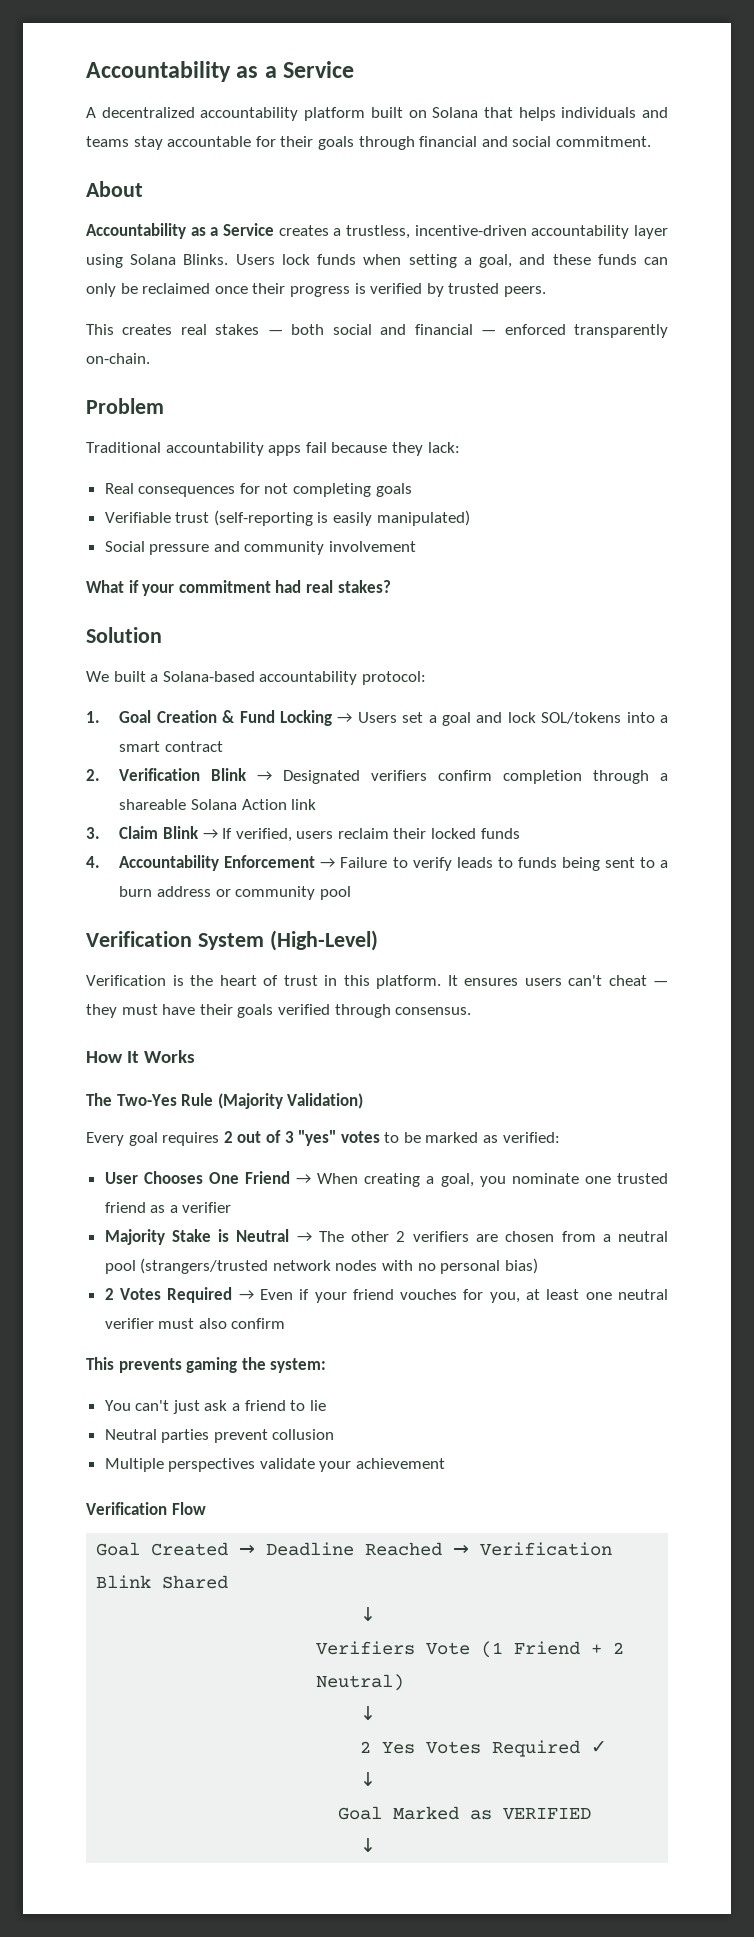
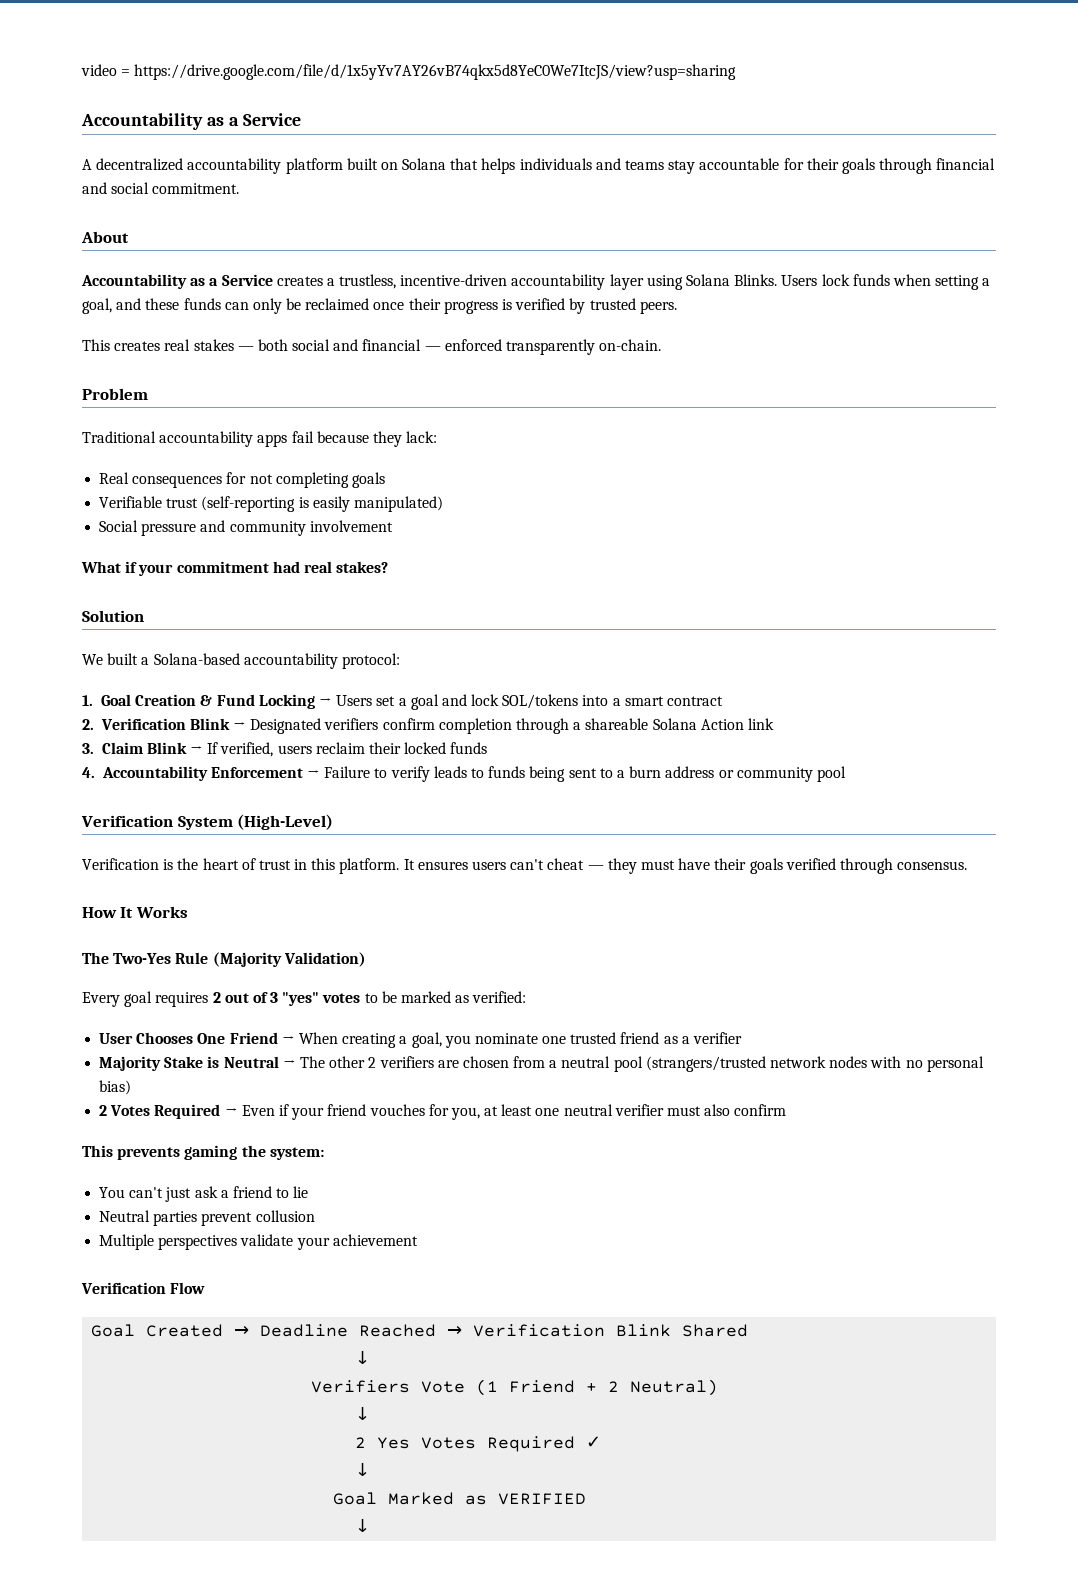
+ video = https://drive.google.com/file/d/1x5yYv7AY26vB74qkx5d8YeC0We7ItcJS/view?usp=sharing

